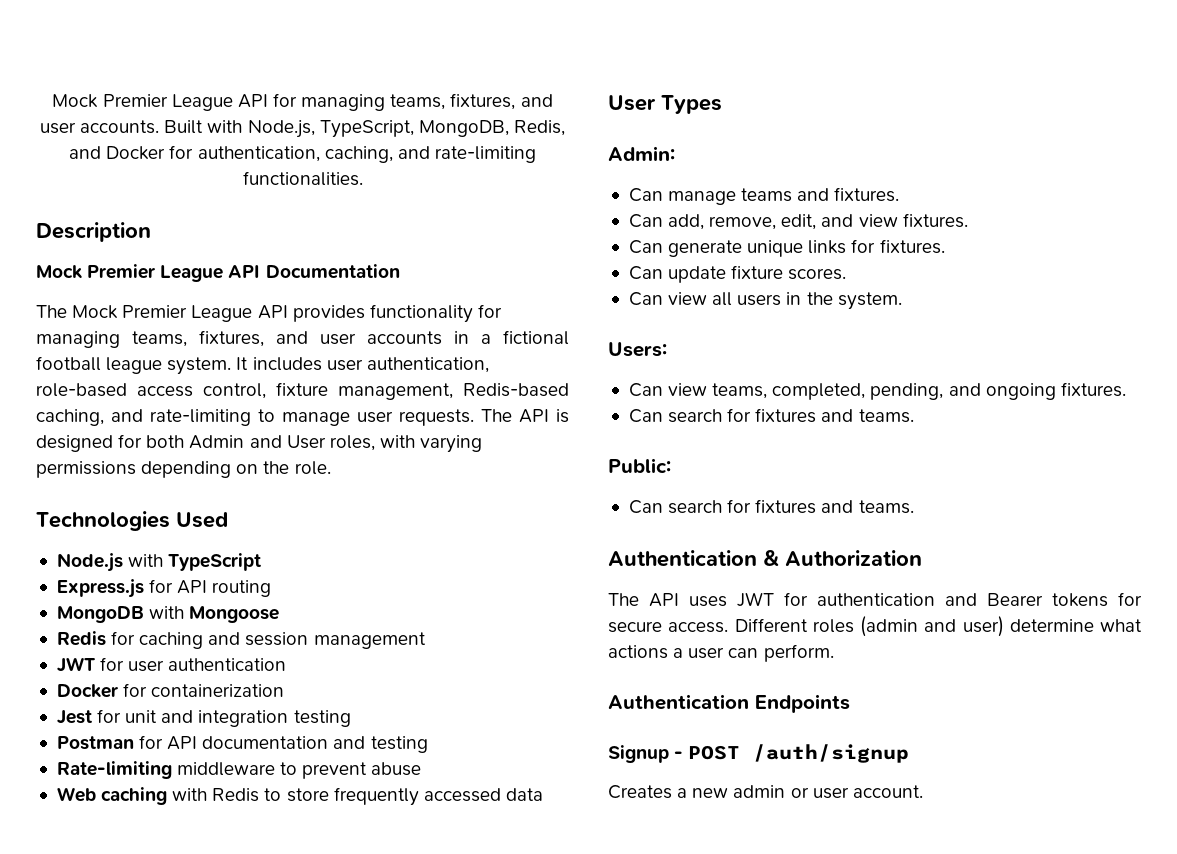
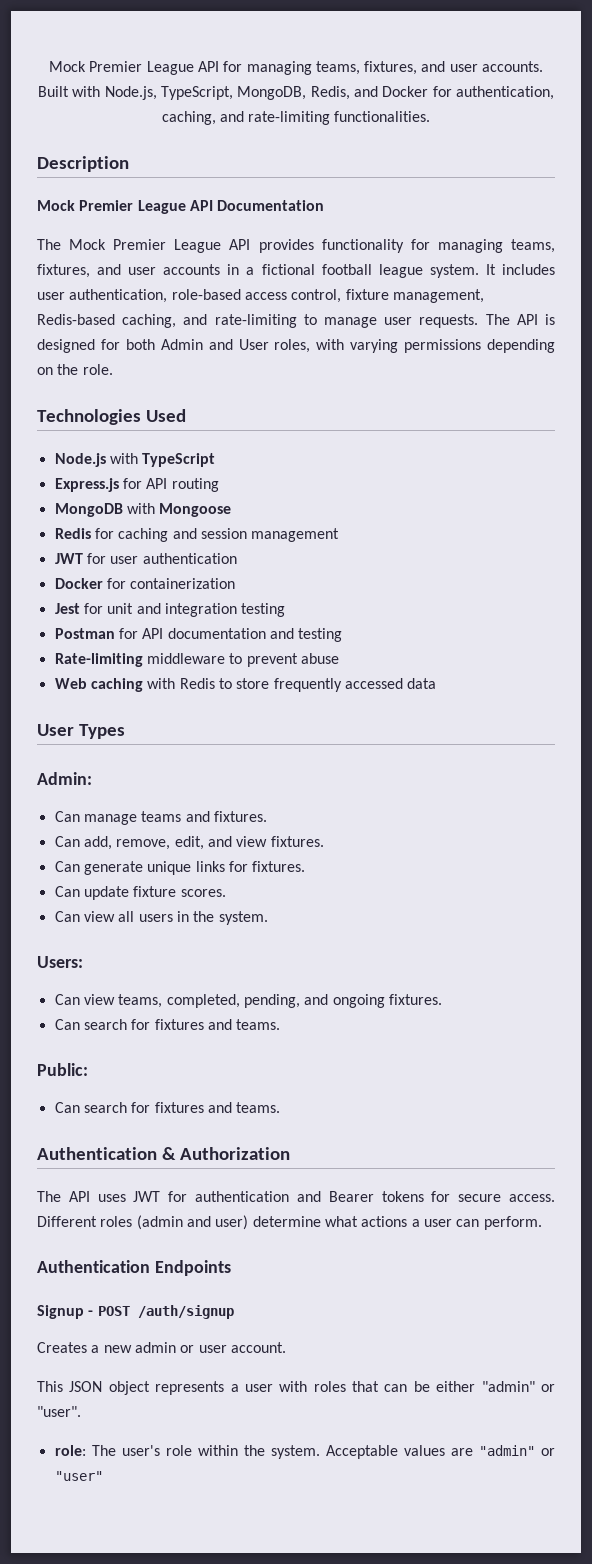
+ This JSON object represents a user with roles that can be either "admin" or "user".
+ role: The user's role within the system. Acceptable values are "admin" or "user"

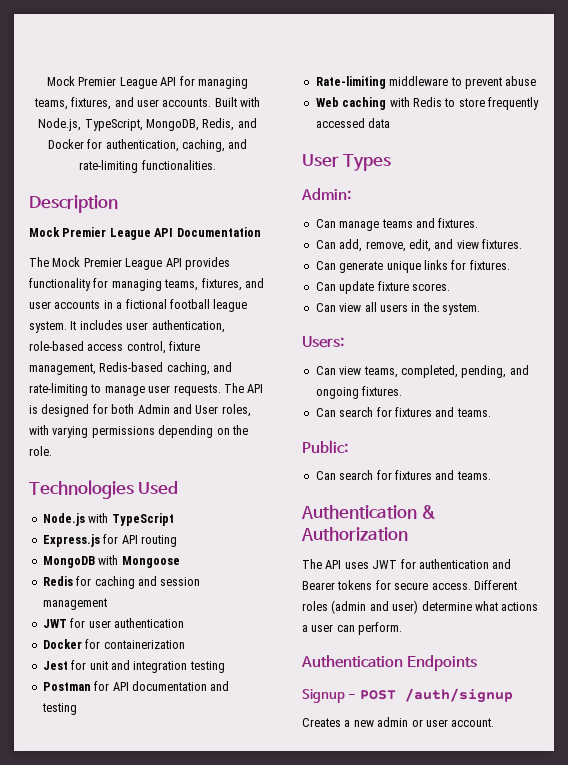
- This JSON object represents a user with roles that can be either "admin" or "user".
- role: The user's role within the system. Acceptable values are "admin" or "user"

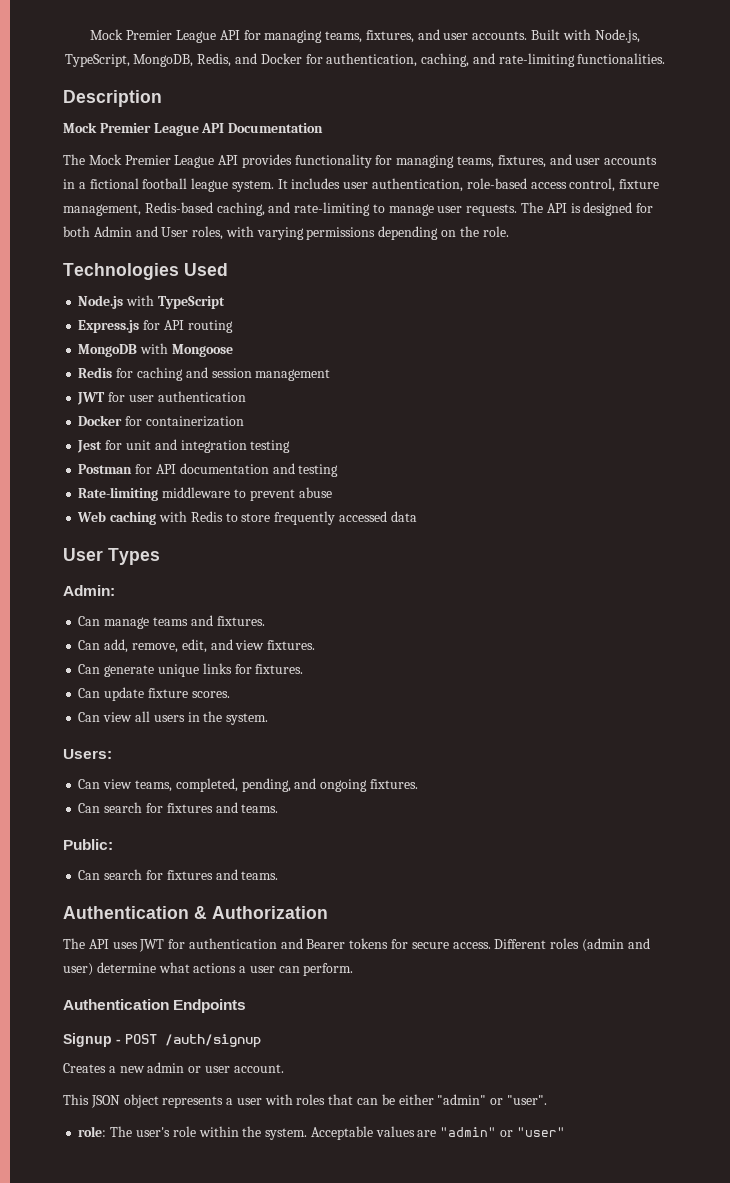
+ This JSON object represents a user with roles that can be either "admin" or "user".
+ role: The user's role within the system. Acceptable values are "admin" or "user"

